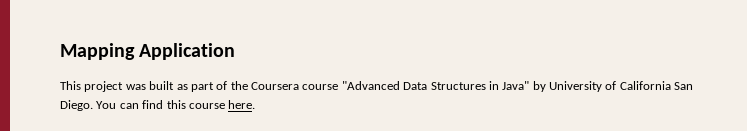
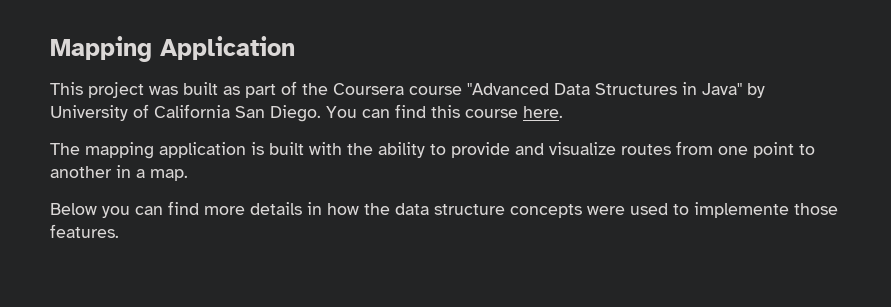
+ The mapping application is built with the ability to provide and visualize routes from one point to another in a map.
+ Below you can find more details in how the data structure concepts were used to implemente those features.

